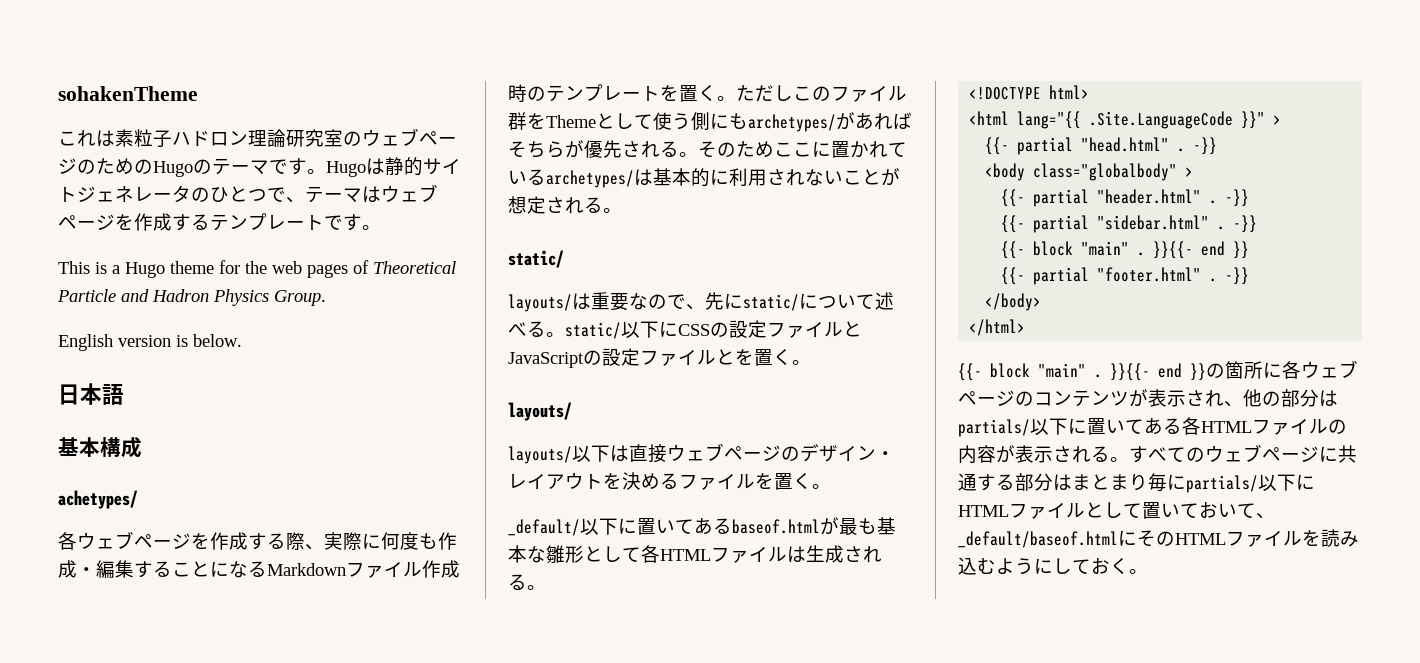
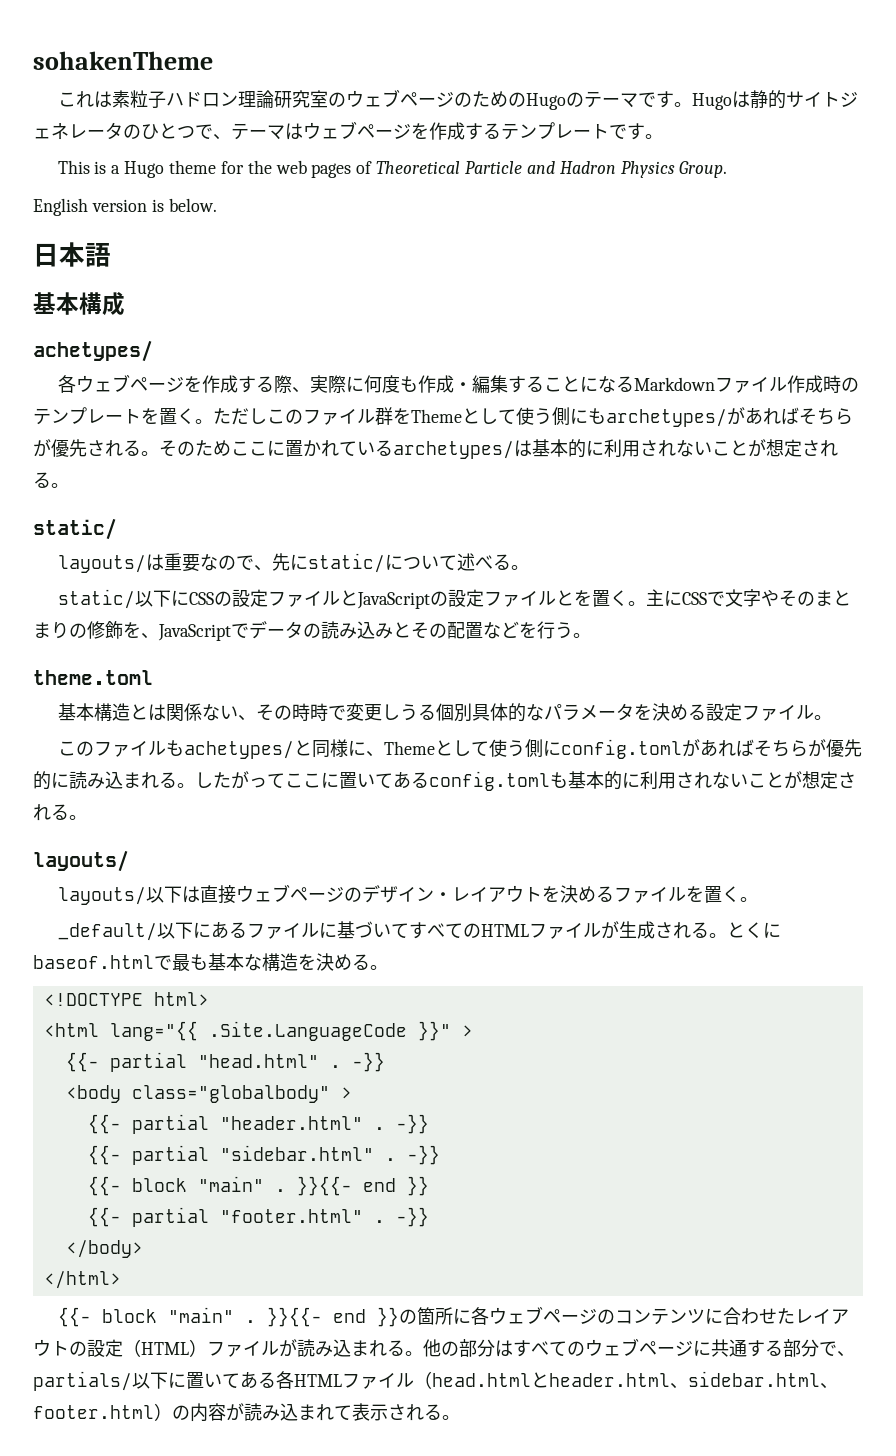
- layouts/は重要なので、先にstatic/について述べる。static/以下にCSSの設定ファイルとJavaScriptの設定ファイルとを置く。
+ layouts/は重要なので、先にstatic/について述べる。
+ static/以下にCSSの設定ファイルとJavaScriptの設定ファイルとを置く。主にCSSで文字やそのまとまりの修飾を、JavaScriptでデータの読み込みとその配置などを行う。
+ theme.toml
+ 基本構造とは関係ない、その時時で変更しうる個別具体的なパラメータを決める設定ファイル。
+ このファイルもachetypes/と同様に、Themeとして使う側にconfig.tomlがあればそちらが優先的に読み込まれる。したがってここに置いてあるconfig.tomlも基本的に利用されないことが想定される。
- _default/以下に置いてあるbaseof.htmlが最も基本な雛形として各HTMLファイルは生成される。
+ _default/以下にあるファイルに基づいてすべてのHTMLファイルが生成される。とくにbaseof.htmlで最も基本な構造を決める。
- }}{{- end }}の箇所に各ウェブページのコンテンツが表示され、他の部分はpartials/以下に置いてある各HTMLファイルの内容が表示される。すべてのウェブページに共通する部分はまとまり毎にpartials/以下にHTMLファイルとして置いておいて、_default/baseof.htmlにそのHTMLファイルを読み込むようにしておく。
+ }}{{- end }}の箇所に各ウェブページのコンテンツに合わせたレイアウトの設定（HTML）ファイルが読み込まれる。他の部分はすべてのウェブページに共通する部分で、partials/以下に置いてある各HTMLファイル（head.htmlとheader.html、sidebar.html、footer.html）の内容が読み込まれて表示される。

